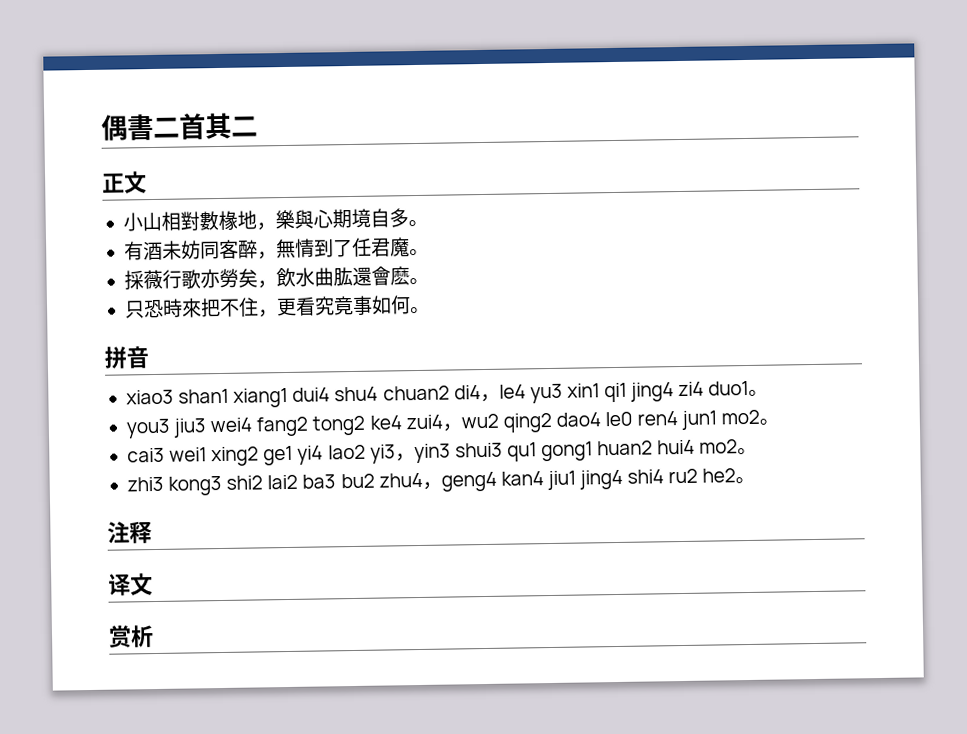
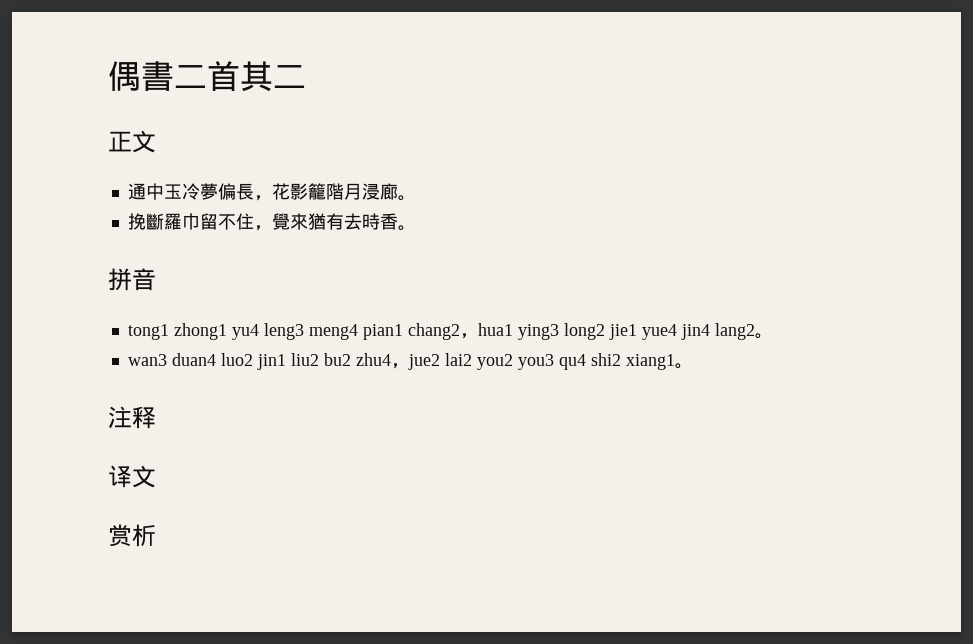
- 小山相對數椽地，樂與心期境自多。
- 有酒未妨同客醉，無情到了任君魔。
- 採薇行歌亦勞矣，飲水曲肱還會麽。
- 只恐時來把不住，更看究竟事如何。
+ 通中玉冷夢偏長，花影籠階月浸廊。
+ 挽斷羅巾留不住，覺來猶有去時香。
  拼音
- xiao3 shan1 xiang1 dui4 shu4 chuan2 di4，le4 yu3 xin1 qi1 jing4 zi4 duo1。
- you3 jiu3 wei4 fang2 tong2 ke4 zui4，wu2 qing2 dao4 le0 ren4 jun1 mo2。
- cai3 wei1 xing2 ge1 yi4 lao2 yi3，yin3 shui3 qu1 gong1 huan2 hui4 mo2。
- zhi3 kong3 shi2 lai2 ba3 bu2 zhu4，geng4 kan4 jiu1 jing4 shi4 ru2 he2。
+ tong1 zhong1 yu4 leng3 meng4 pian1 chang2，hua1 ying3 long2 jie1 yue4 jin4 lang2。
+ wan3 duan4 luo2 jin1 liu2 bu2 zhu4，jue2 lai2 you2 you3 qu4 shi2 xiang1。

